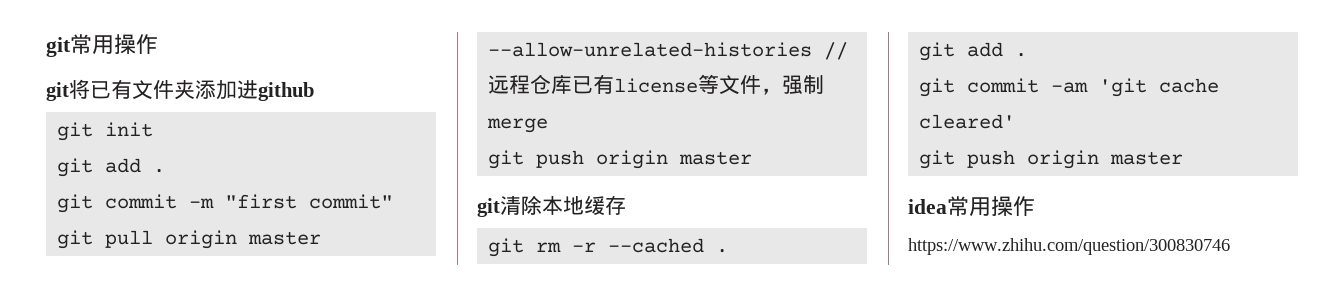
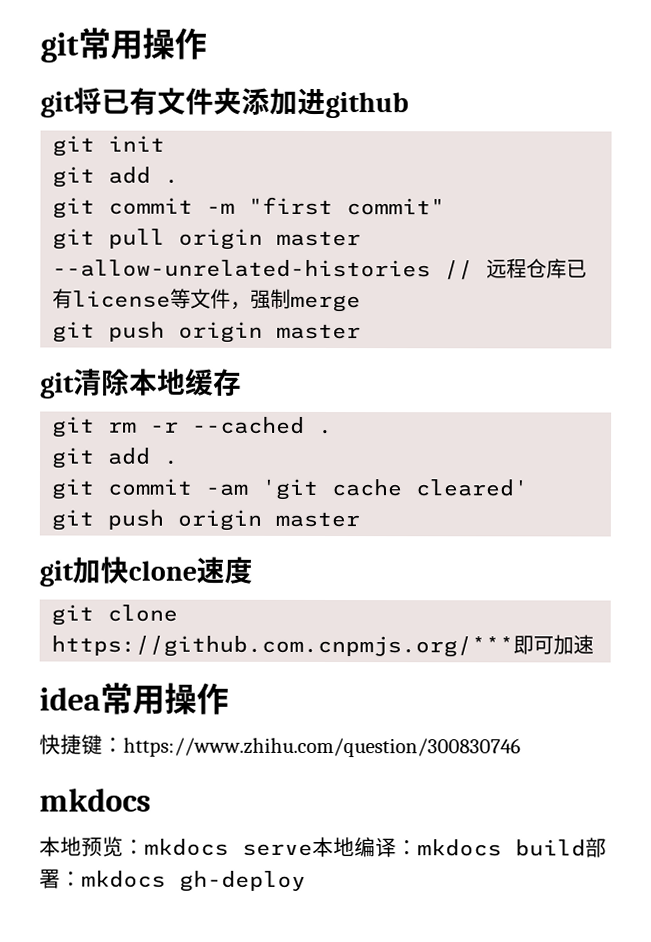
+ git加快clone速度
+ git clone https://github.com.cnpmjs.org/***即可加速
- https://www.zhihu.com/question/300830746
+ 快捷键：https://www.zhihu.com/question/300830746
+ mkdocs
+ 本地预览：mkdocs serve本地编译：mkdocs build部署：mkdocs gh-deploy

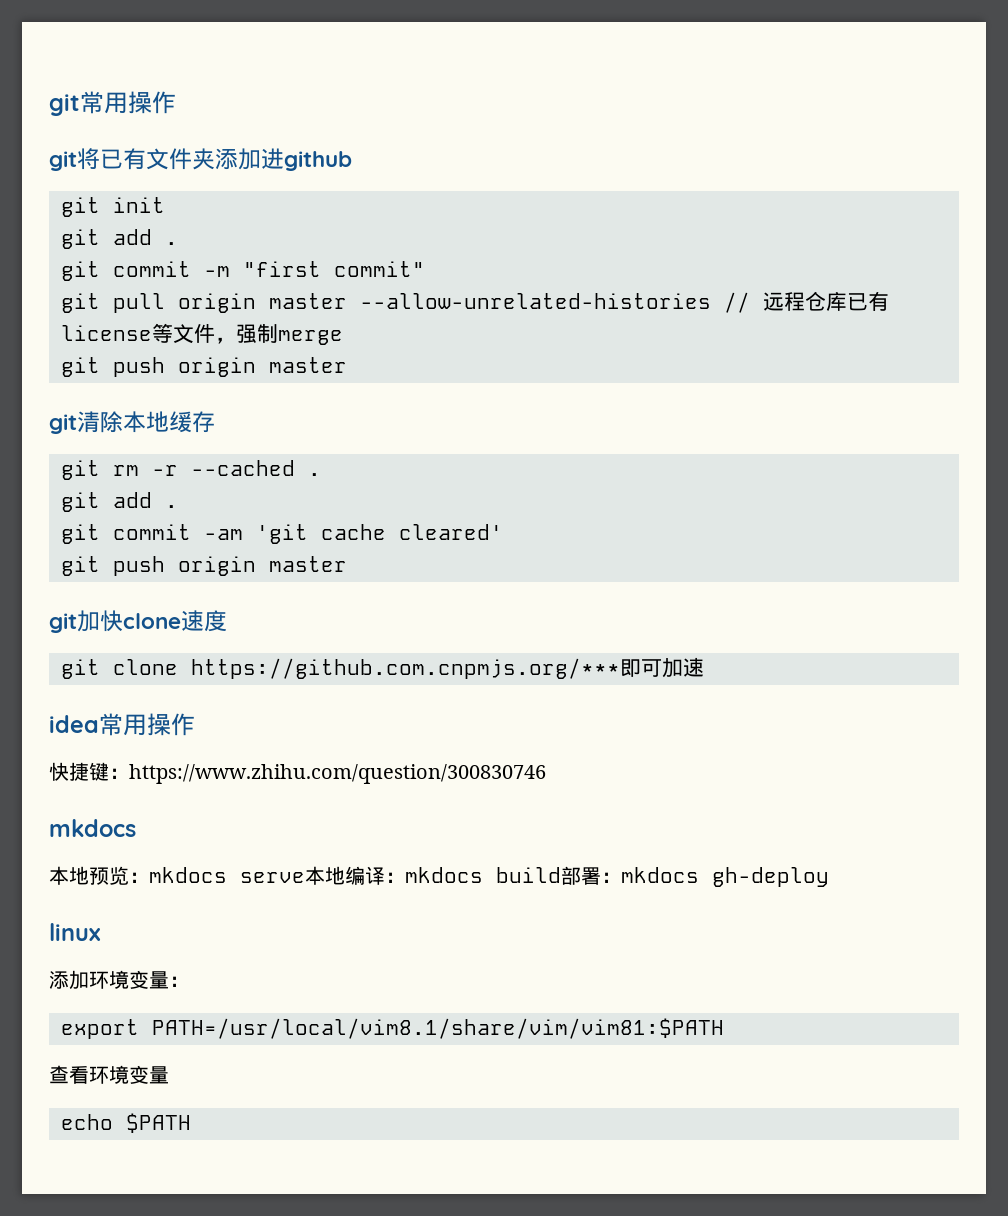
+ linux
+ 添加环境变量：
+ export PATH=/usr/local/vim8.1/share/vim/vim81:$PATH
+ 查看环境变量
+ echo $PATH

